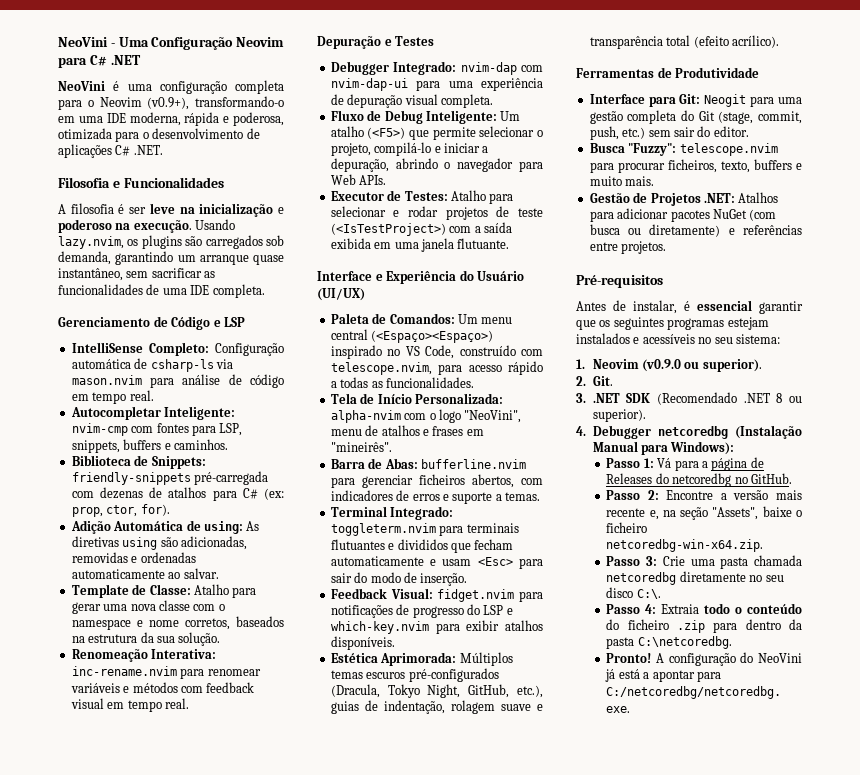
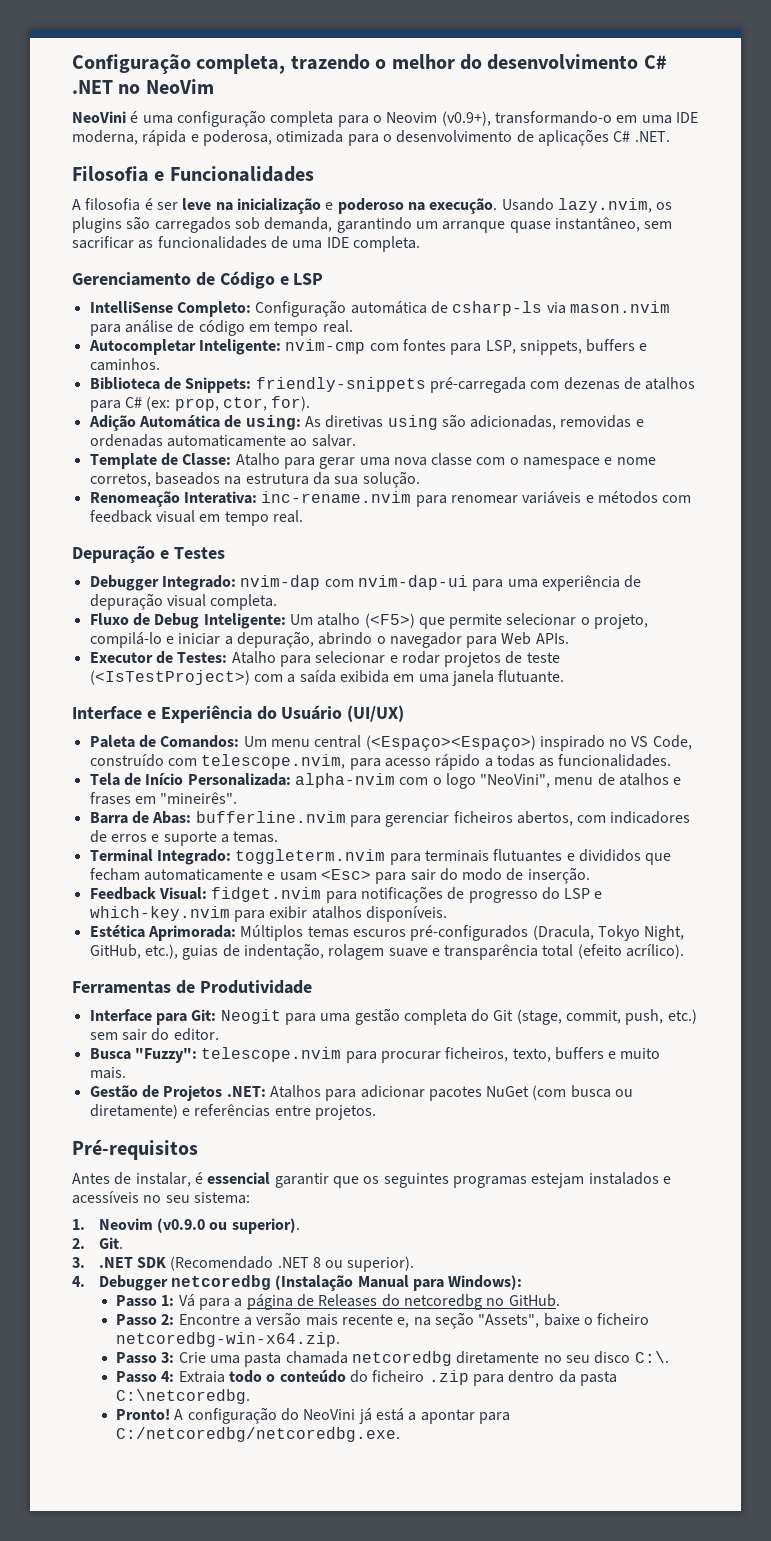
- NeoVini - Uma Configuração Neovim para C# .NET
+ Configuração completa, trazendo o melhor do desenvolvimento C# .NET no NeoVim

